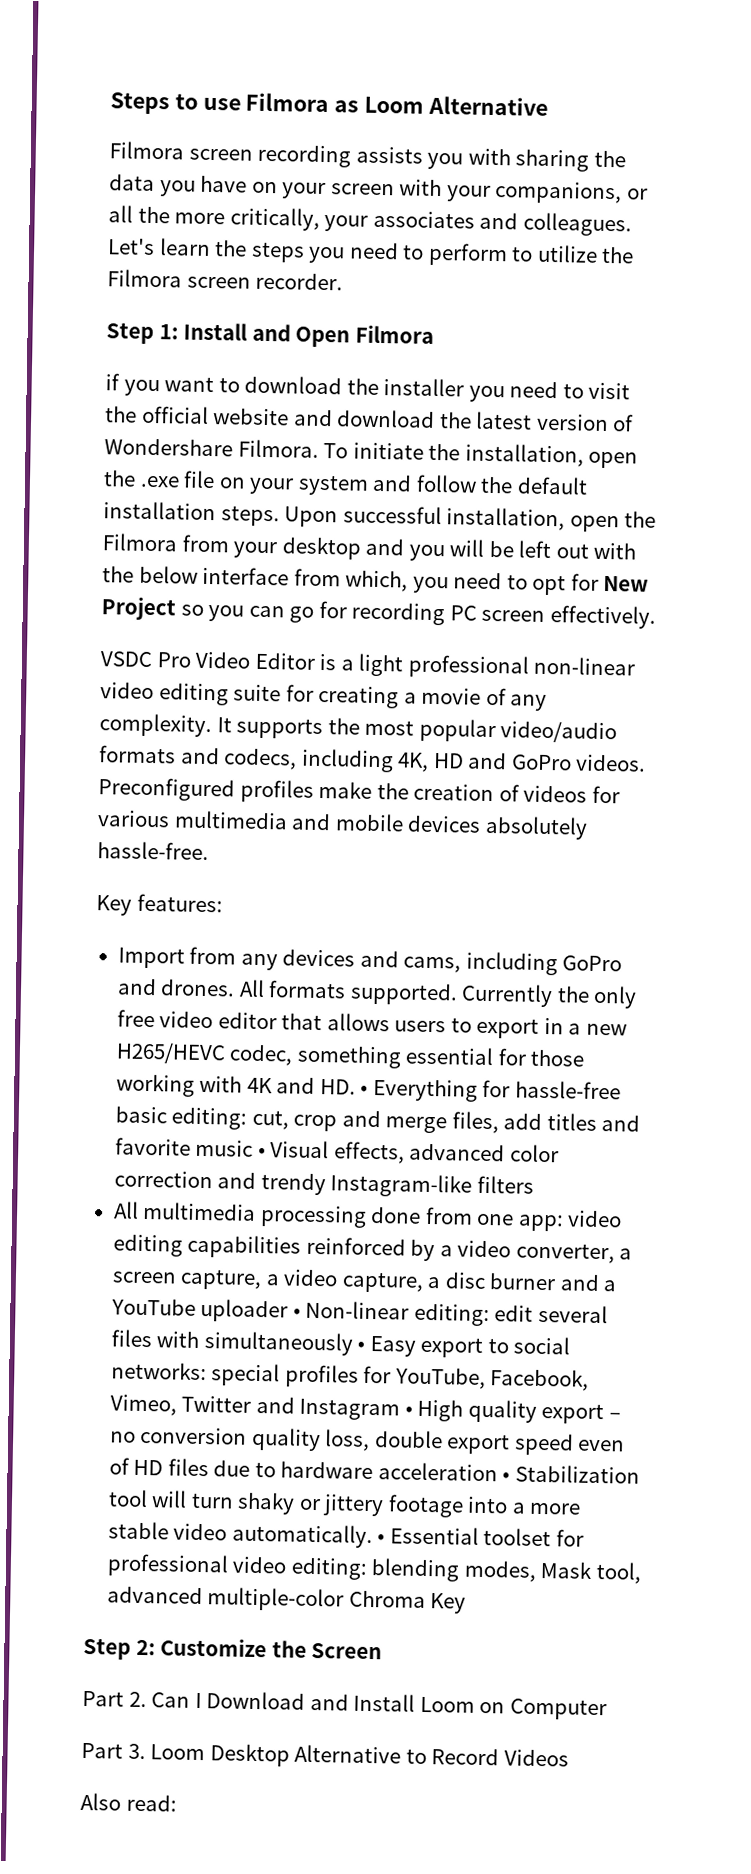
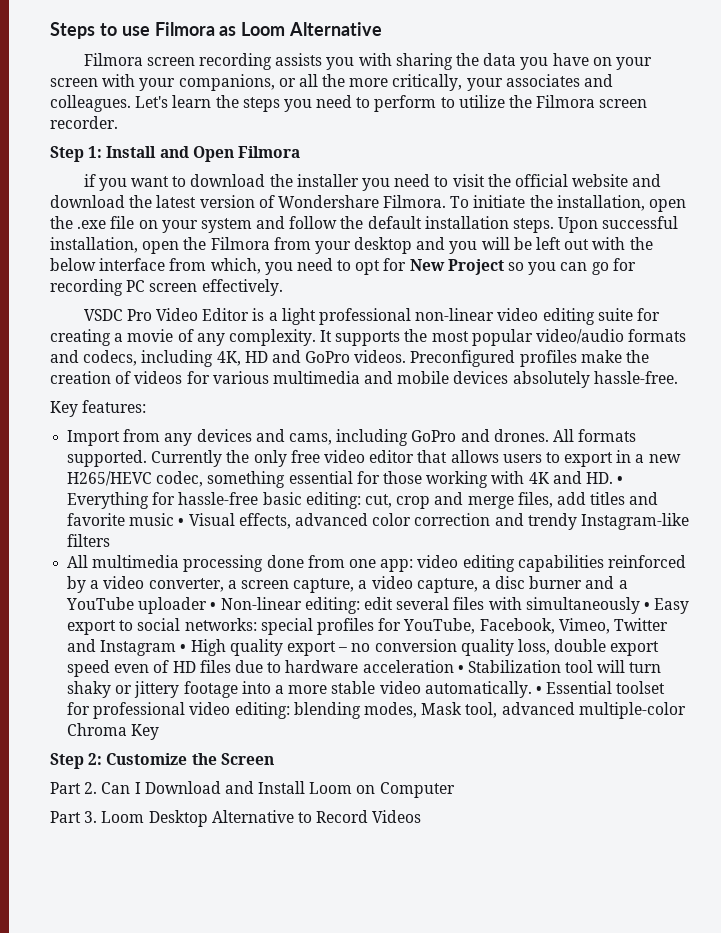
- Also read:

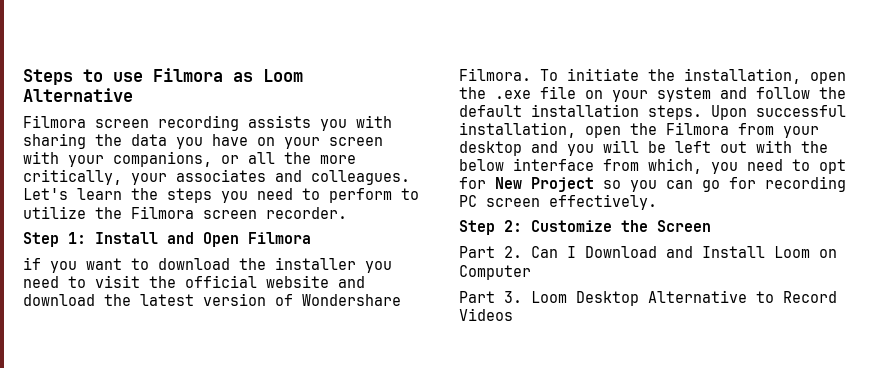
- VSDC Pro Video Editor is a light professional non-linear video editing suite for creating a movie of any complexity. It supports the most popular video/audio formats and codecs, including 4K, HD and GoPro videos. Preconfigured profiles make the creation of videos for various multimedia and mobile devices absolutely hassle-free.
- Key features:
- Import from any devices and cams, including GoPro and drones. All formats supported. Сurrently the only free video editor that allows users to export in a new H265/HEVC codec, something essential for those working with 4K and HD. • Everything for hassle-free basic editing: cut, crop and merge files, add titles and favorite music • Visual effects, advanced color correction and trendy Instagram-like filters
- All multimedia processing done from one app: video editing capabilities reinforced by a video converter, a screen capture, a video capture, a disc burner and a YouTube uploader • Non-linear editing: edit several files with simultaneously • Easy export to social networks: special profiles for YouTube, Facebook, Vimeo, Twitter and Instagram • High quality export – no conversion quality loss, double export speed even of HD files due to hardware acceleration • Stabilization tool will turn shaky or jittery footage into a more stable video automatically. • Essential toolset for professional video editing: blending modes, Mask tool, advanced multiple-color Chroma Key

